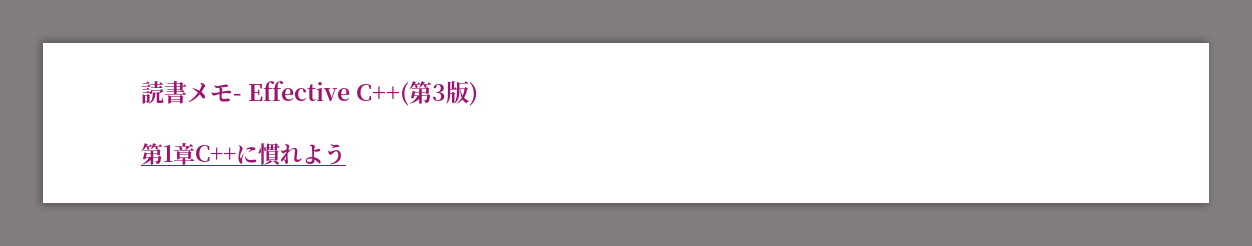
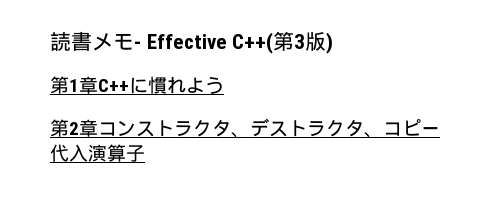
+ 第2章コンストラクタ、デストラクタ、コピー代入演算子

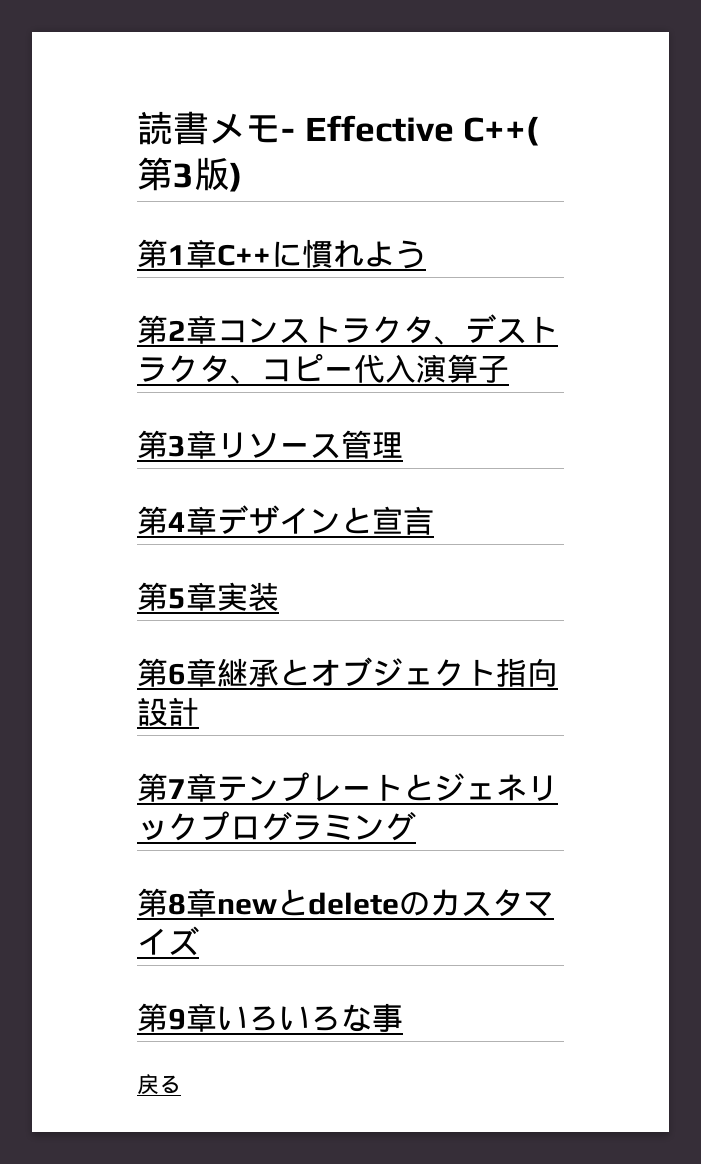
+ 第3章リソース管理
+ 第4章デザインと宣言
+ 第5章実装
+ 第6章継承とオブジェクト指向設計
+ 第7章テンプレートとジェネリックプログラミング
+ 第8章newとdeleteのカスタマイズ
+ 第9章いろいろな事
+ 戻る

